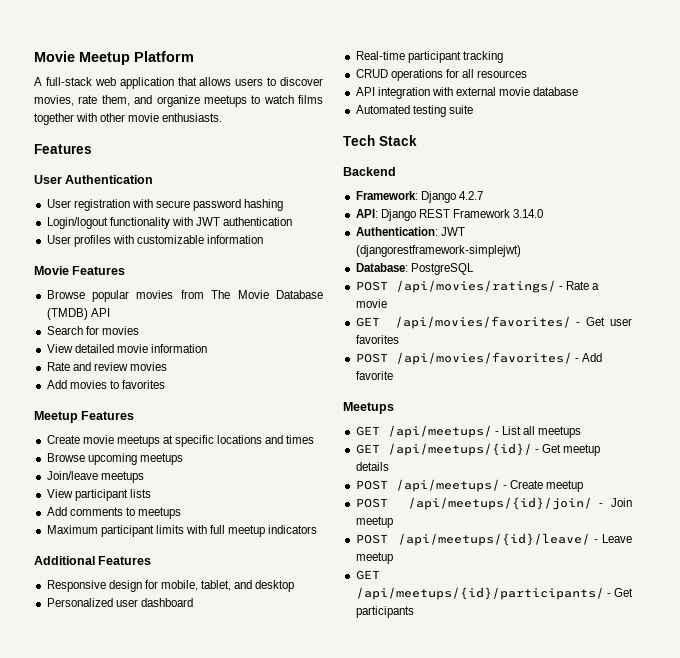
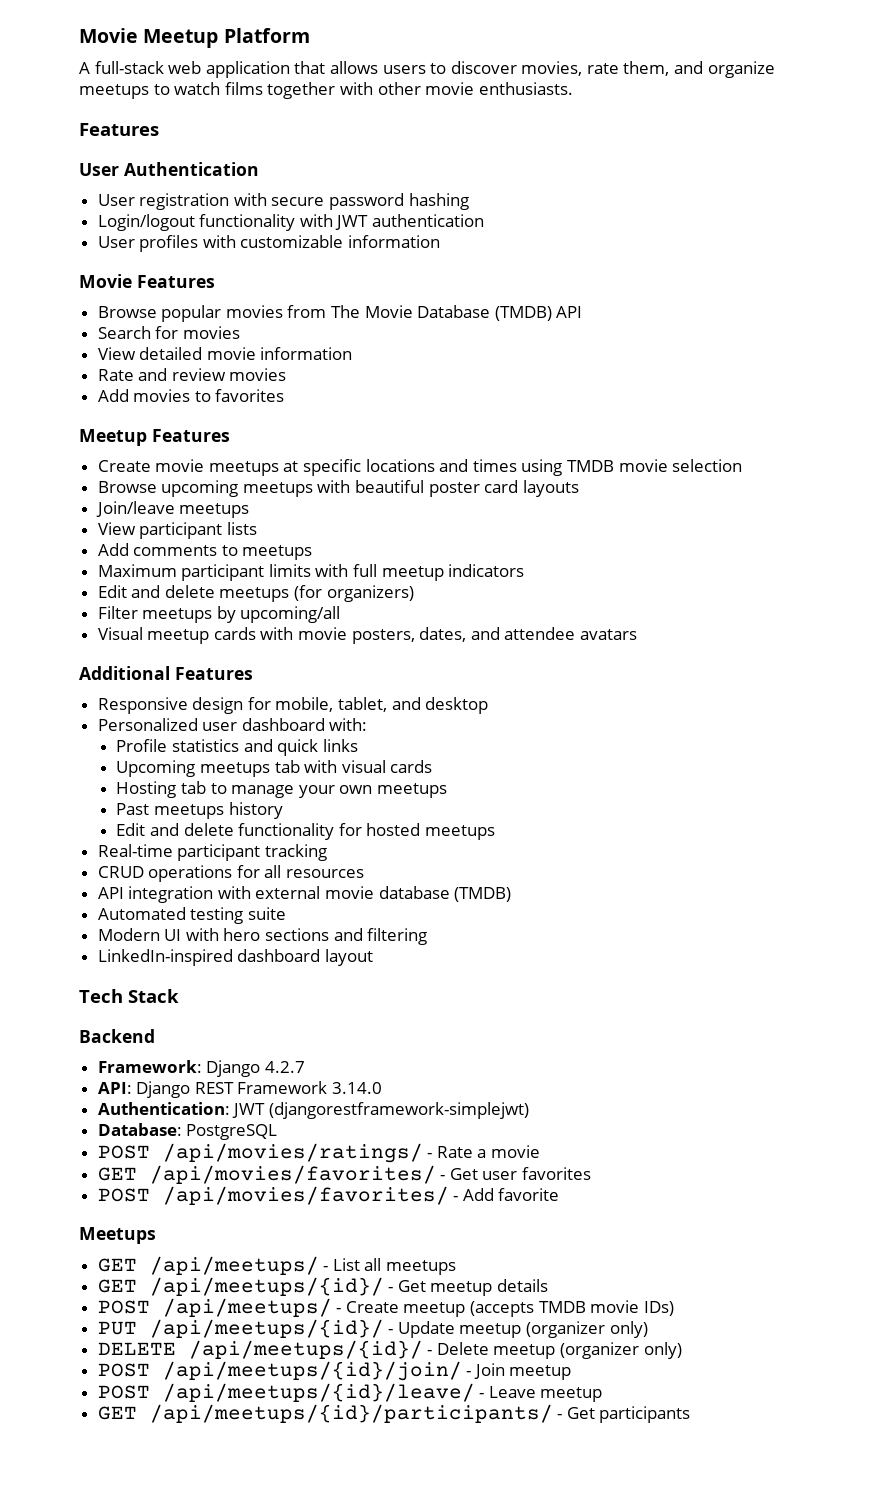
- Create movie meetups at specific locations and times
+ Create movie meetups at specific locations and times using TMDB movie selection
- Browse upcoming meetups
+ Browse upcoming meetups with beautiful poster card layouts
+ Edit and delete meetups (for organizers)
+ Filter meetups by upcoming/all
+ Visual meetup cards with movie posters, dates, and attendee avatars
- Personalized user dashboard
+ Personalized user dashboard with:
+ Profile statistics and quick links
+ Upcoming meetups tab with visual cards
+ Hosting tab to manage your own meetups
+ Past meetups history
+ Edit and delete functionality for hosted meetups
- API integration with external movie database
+ API integration with external movie database (TMDB)
+ Modern UI with hero sections and filtering
+ LinkedIn-inspired dashboard layout
- POST /api/meetups/ - Create meetup
+ POST /api/meetups/ - Create meetup (accepts TMDB movie IDs)
+ PUT /api/meetups/{id}/ - Update meetup (organizer only)
+ DELETE /api/meetups/{id}/ - Delete meetup (organizer only)

